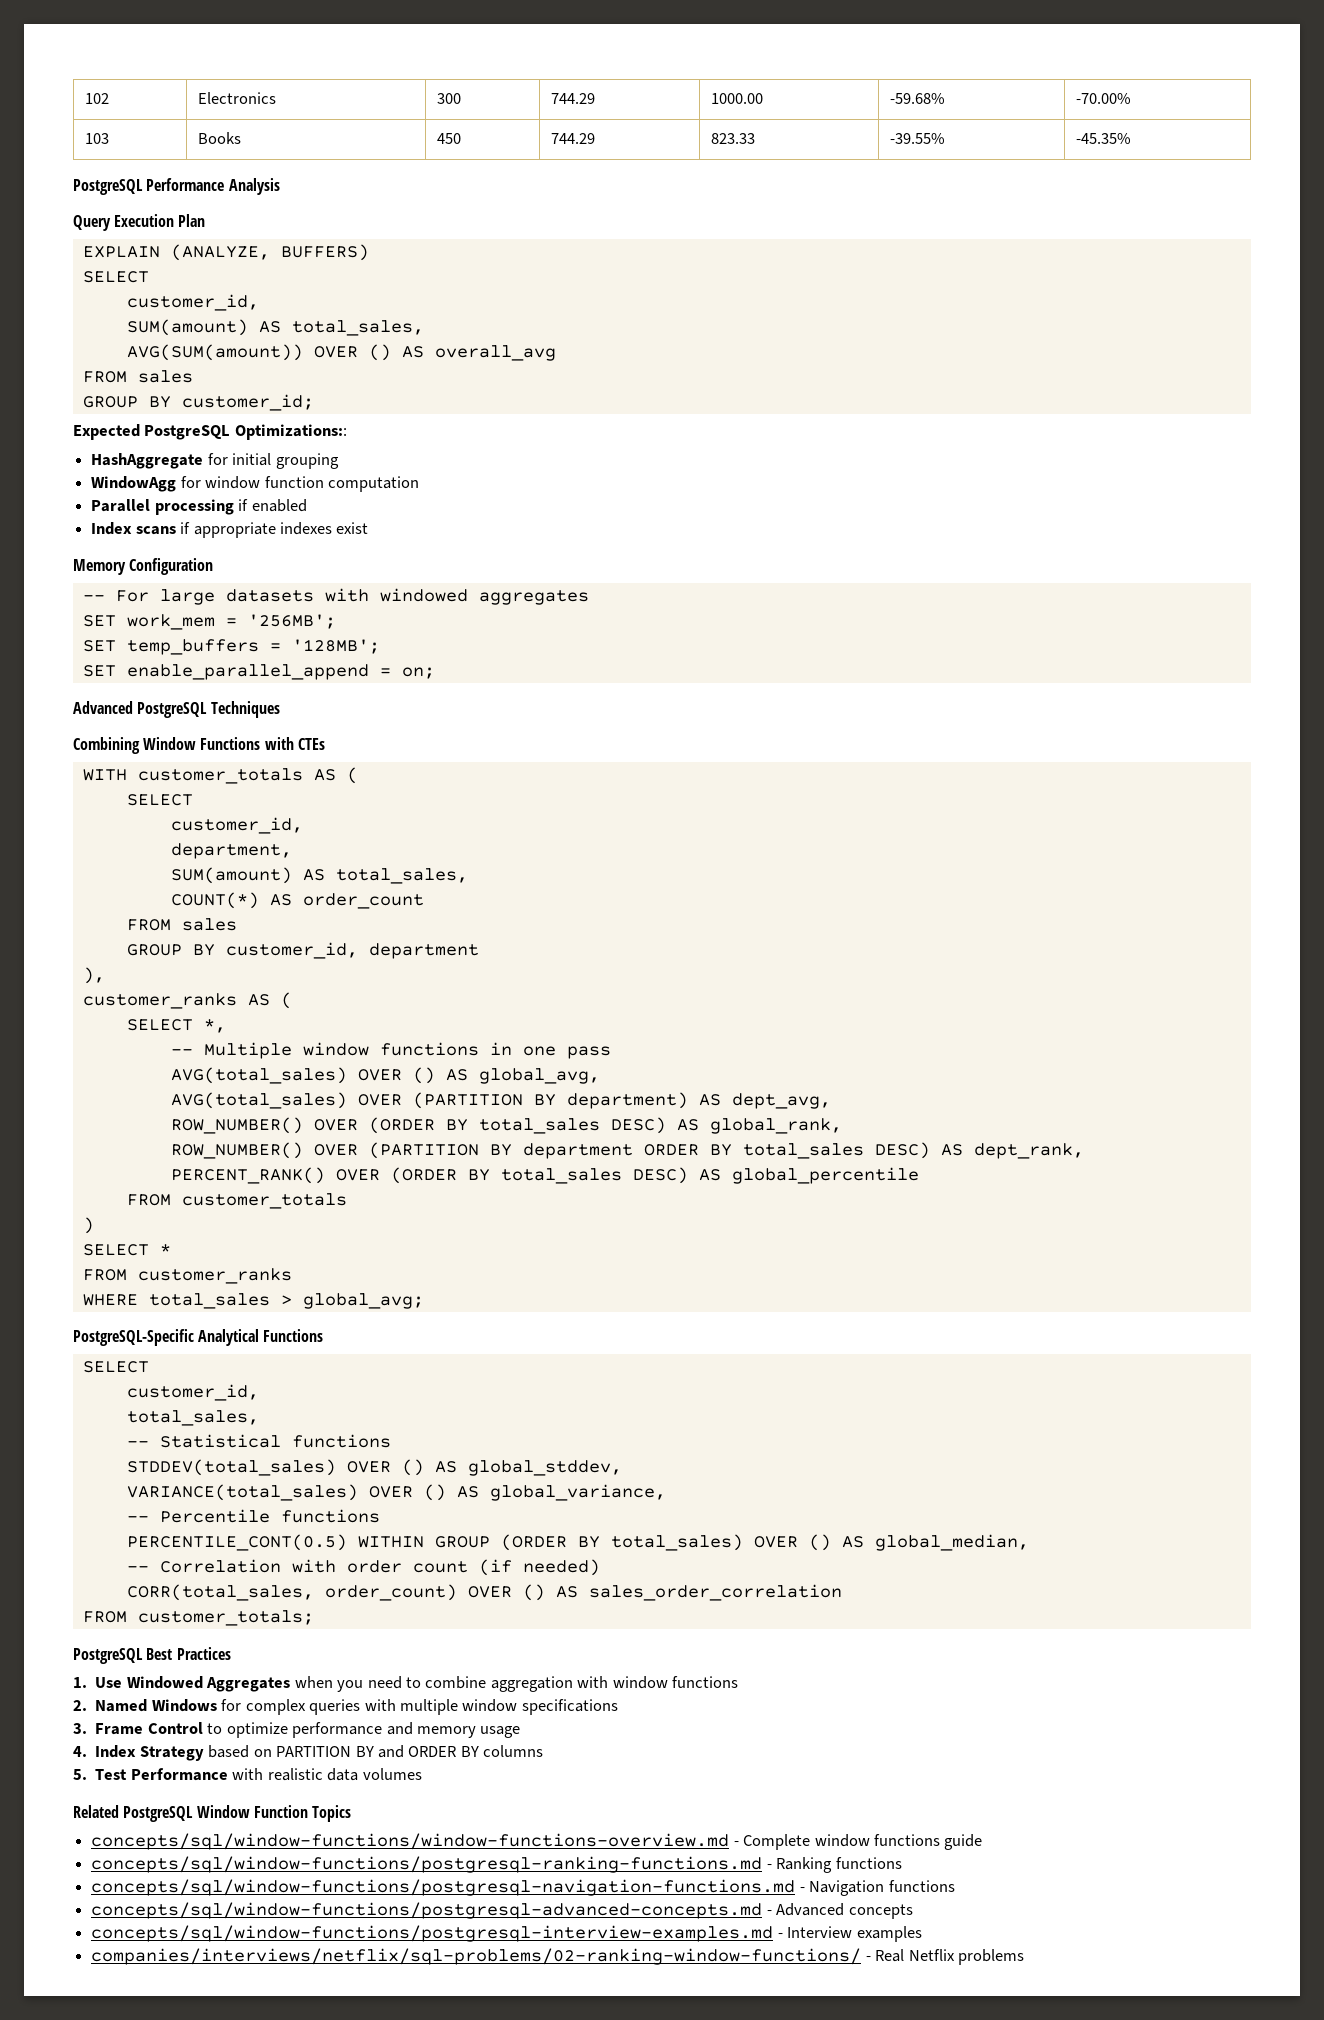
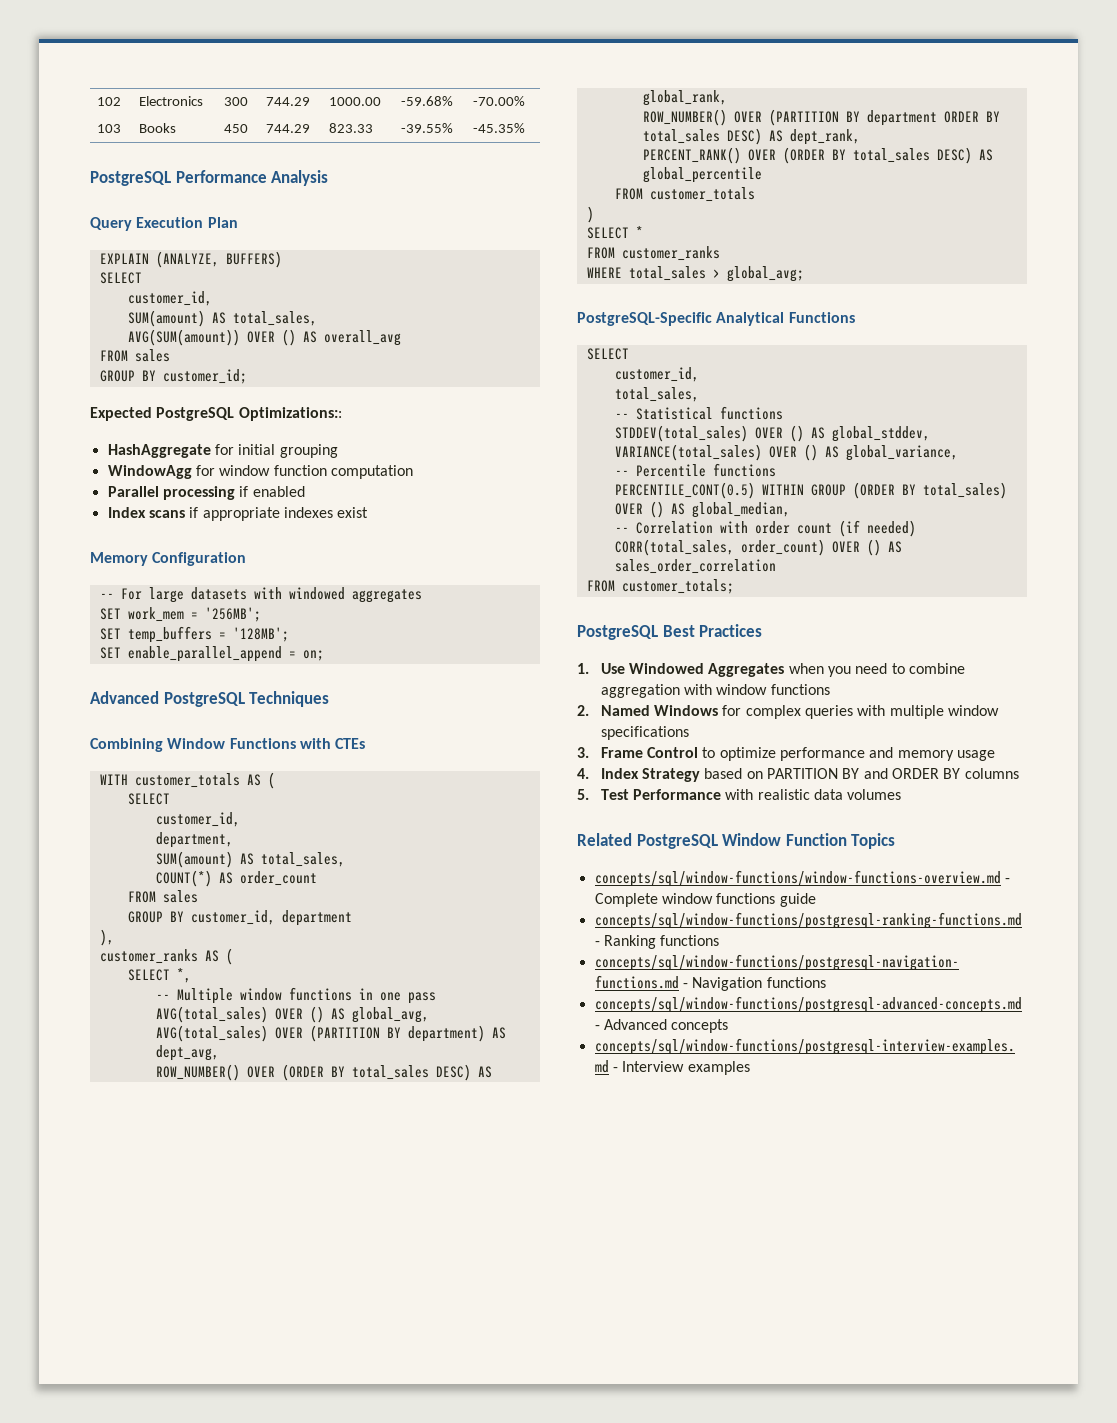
- companies/interviews/netflix/sql-problems/02-ranking-window-functions/ - Real Netflix problems

